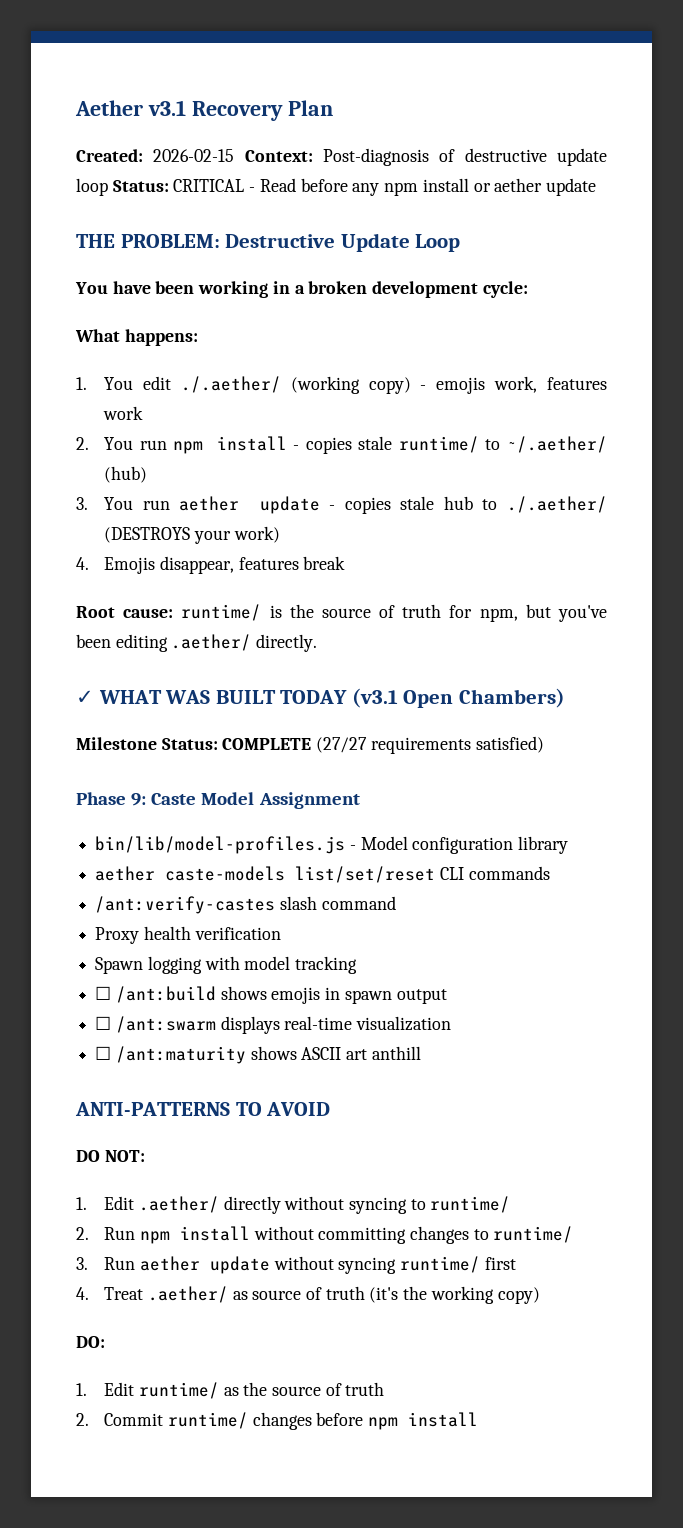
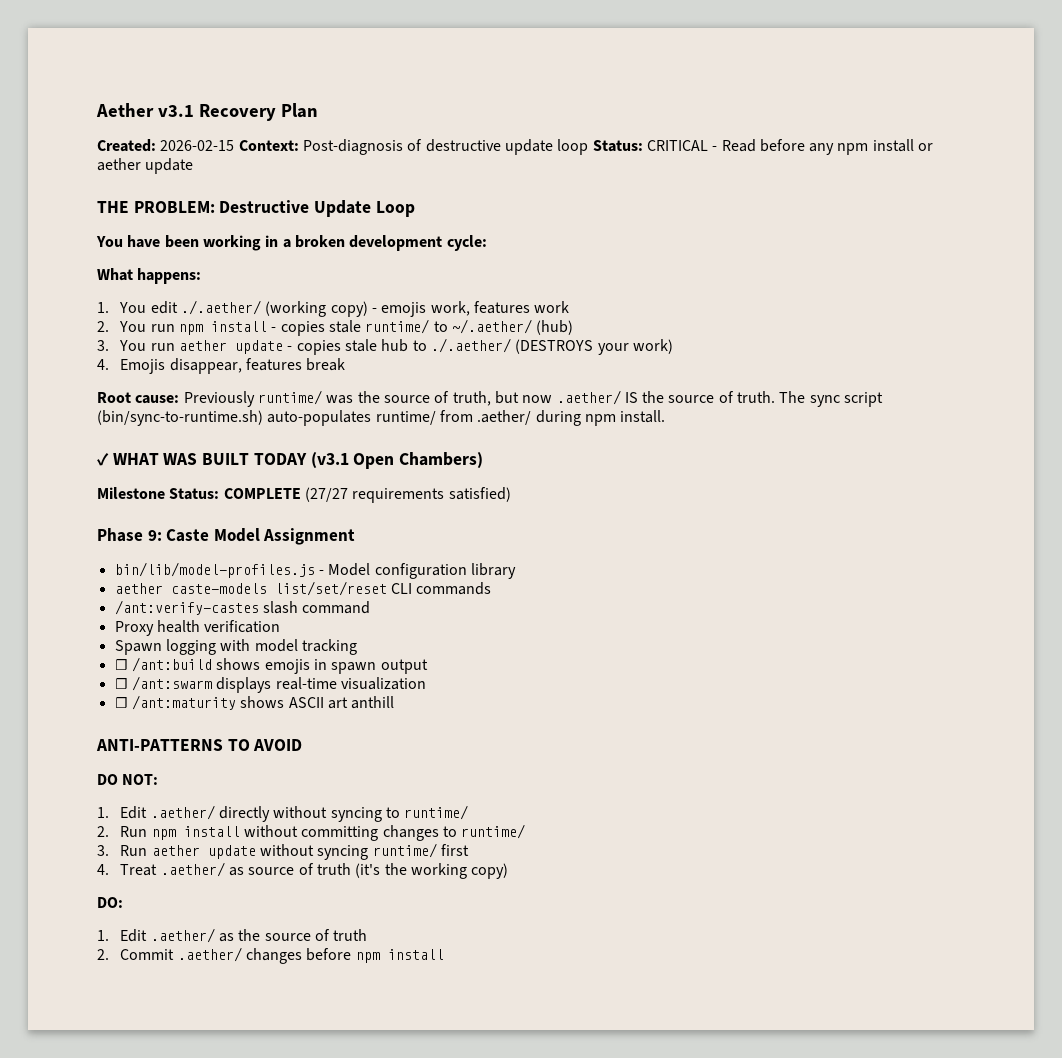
- Root cause: runtime/ is the source of truth for npm, but you've been editing .aether/ directly.
+ Root cause: Previously runtime/ was the source of truth, but now .aether/ IS the source of truth. The sync script (bin/sync-to-runtime.sh) auto-populates runtime/ from .aether/ during npm install.
- 1. Edit runtime/ as the source of truth
+ 1. Edit .aether/ as the source of truth
- 2. Commit runtime/ changes before npm install
+ 2. Commit .aether/ changes before npm install

